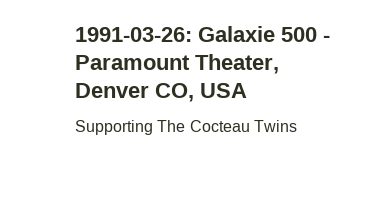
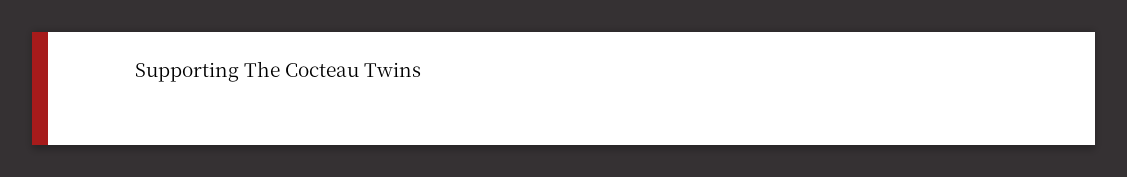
- 1991-03-26: Galaxie 500 - Paramount Theater, Denver CO, USA

